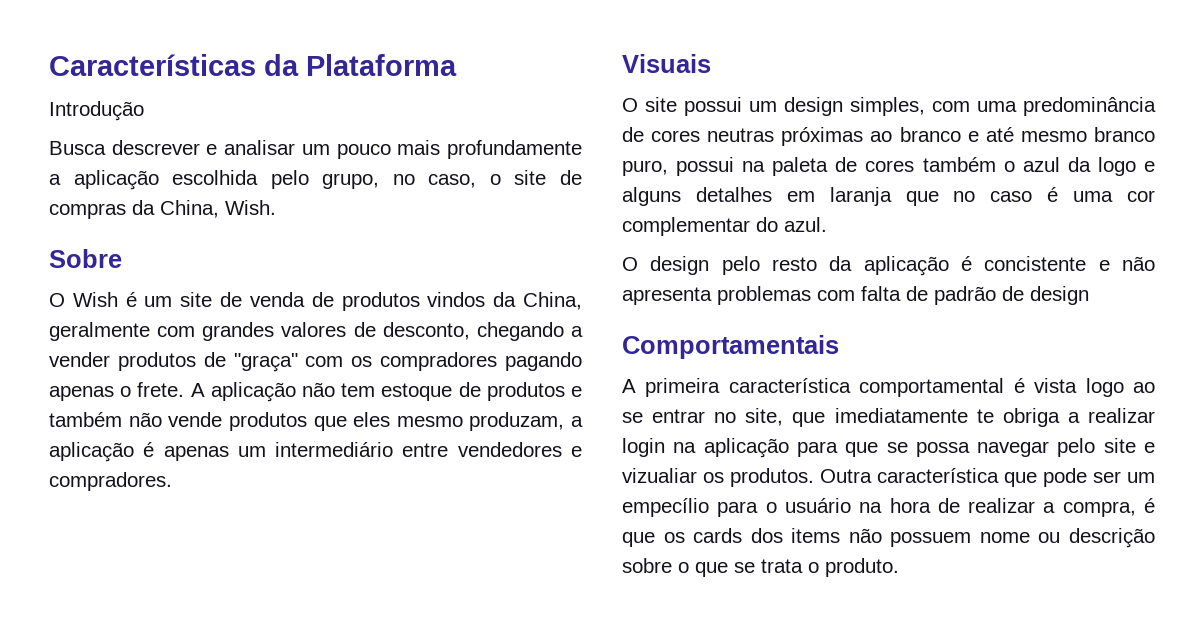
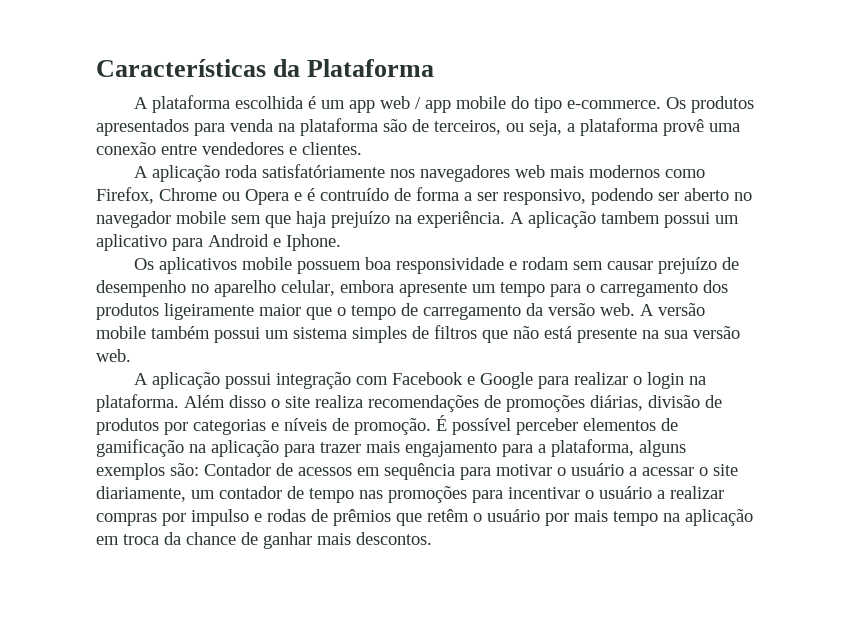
- Introdução
- Busca descrever e analisar um pouco mais profundamente a aplicação escolhida pelo grupo, no caso, o site de compras da China, Wish.
- Sobre
- O Wish é um site de venda de produtos vindos da China, geralmente com grandes valores de desconto, chegando a vender produtos de "graça" com os compradores pagando apenas o frete. A aplicação não tem estoque de produtos e também não vende produtos que eles mesmo produzam, a aplicação é apenas um intermediário entre vendedores e compradores.
- Visuais
- O site possui um design simples, com uma predominância de cores neutras próximas ao branco e até mesmo branco puro, possui na paleta de cores também o azul da logo e alguns detalhes em laranja que no caso é uma cor complementar do azul.
- O design pelo resto da aplicação é concistente e não apresenta problemas com falta de padrão de design
- Comportamentais
- A primeira característica comportamental é vista logo ao se entrar no site, que imediatamente te obriga a realizar login na aplicação para que se possa navegar pelo site e vizualiar os produtos. Outra característica que pode ser um empecílio para o usuário na hora de realizar a compra, é que os cards dos items não possuem nome ou descrição sobre o que se trata o produto.
+ A plataforma escolhida é um app web / app mobile do tipo e-commerce. Os produtos apresentados para venda na plataforma são de terceiros, ou seja, a plataforma provê uma conexão entre vendedores e clientes.
+ A aplicação roda satisfatóriamente nos navegadores web mais modernos como Firefox, Chrome ou Opera e é contruído de forma a ser responsivo, podendo ser aberto no navegador mobile sem que haja prejuízo na experiência. A aplicação tambem possui um aplicativo para Android e Iphone.
+ Os aplicativos mobile possuem boa responsividade e rodam sem causar prejuízo de desempenho no aparelho celular, embora apresente um tempo para o carregamento dos produtos ligeiramente maior que o tempo de carregamento da versão web. A versão mobile também possui um sistema simples de filtros que não está presente na sua versão web.
+ A aplicação possui integração com Facebook e Google para realizar o login na plataforma. Além disso o site realiza recomendações de promoções diárias, divisão de produtos por categorias e níveis de promoção. É possível perceber elementos de gamificação na aplicação para trazer mais engajamento para a plataforma, alguns exemplos são: Contador de acessos em sequência para motivar o usuário a acessar o site diariamente, um contador de tempo nas promoções para incentivar o usuário a realizar compras por impulso e rodas de prêmios que retêm o usuário por mais tempo na aplicação em troca da chance de ganhar mais descontos.

